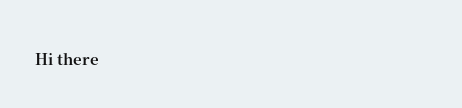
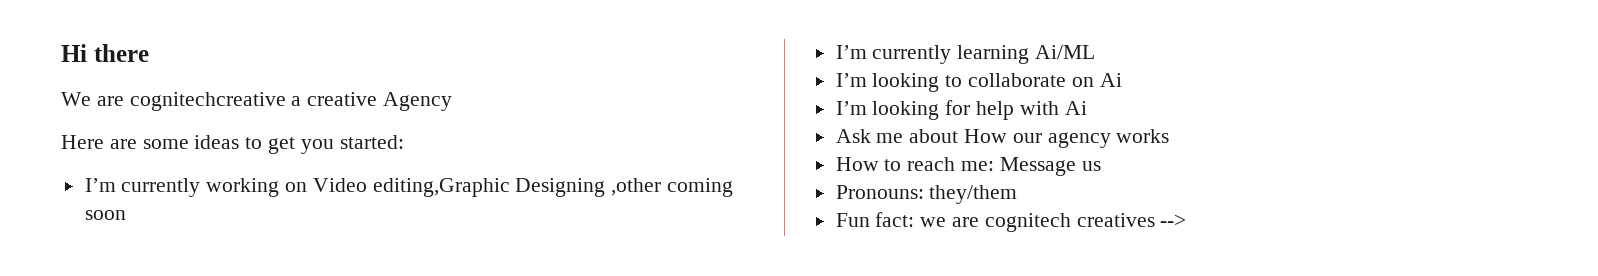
+ We are cognitechcreative a creative Agency
+ Here are some ideas to get you started:
+ I’m currently working on Video editing,Graphic Designing ,other coming soon
+ I’m currently learning Ai/ML
+ I’m looking to collaborate on Ai
+ I’m looking for help with Ai
+ Ask me about How our agency works
+ How to reach me: Message us
+ Pronouns: they/them
+ Fun fact: we are cognitech creatives -->

